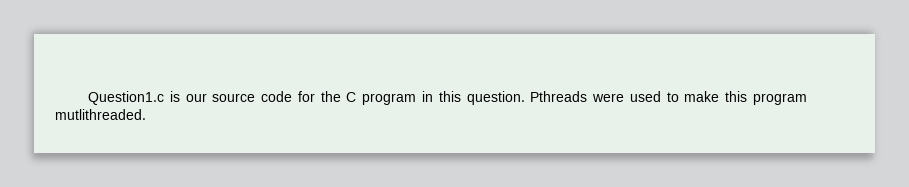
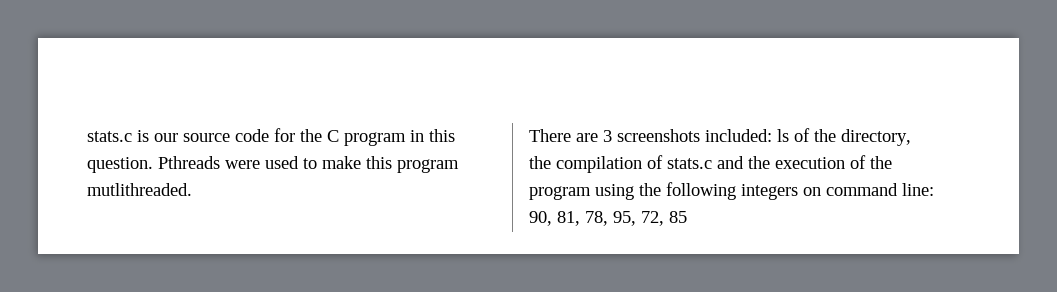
- Question1.c is our source code for the C program in this question.
+ stats.c is our source code for the C program in this question.
+ There are 3 screenshots included: ls of the directory, the compilation of stats.c and the execution of the program using the following integers on command line: 90, 81, 78, 95, 72, 85

